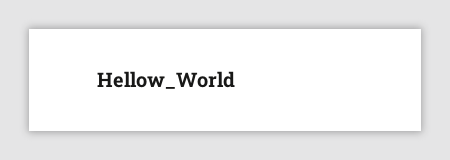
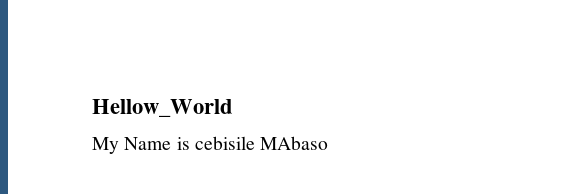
+ My Name is cebisile MAbaso

